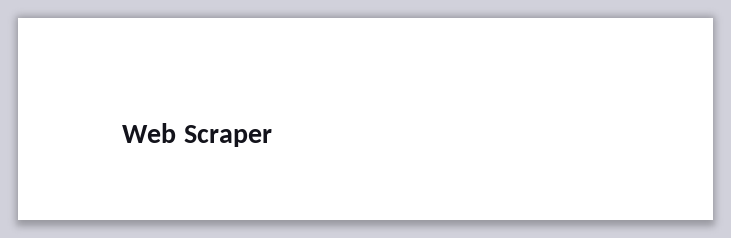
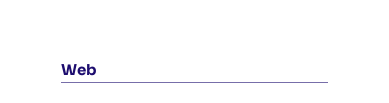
- Web Scraper
+ Web

